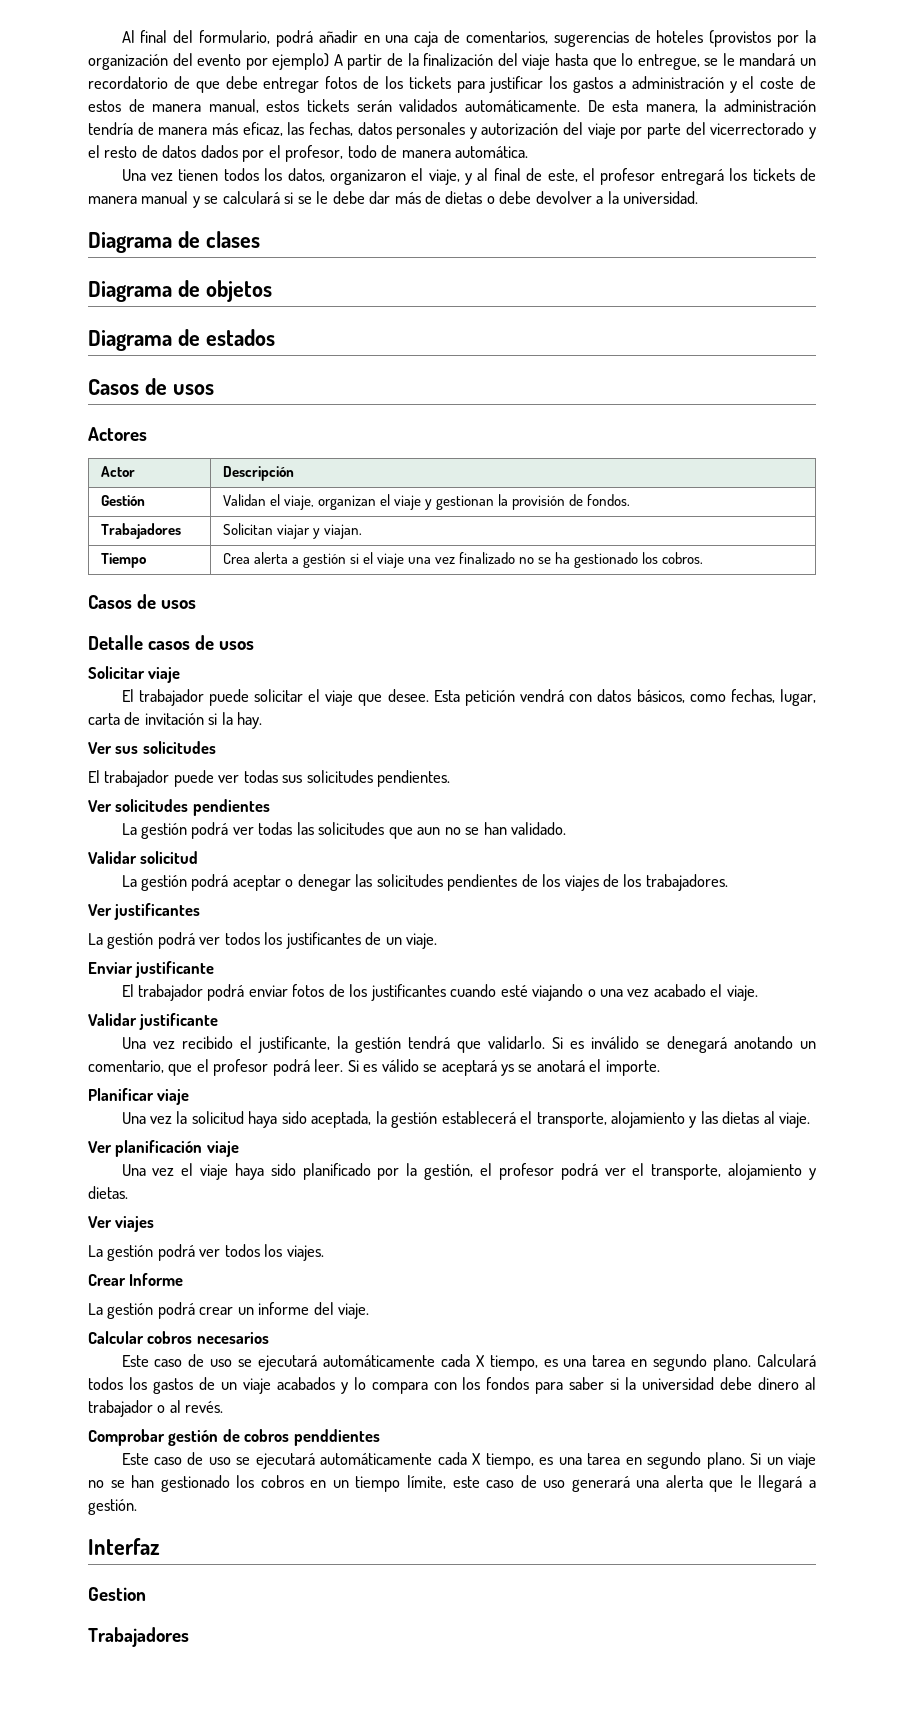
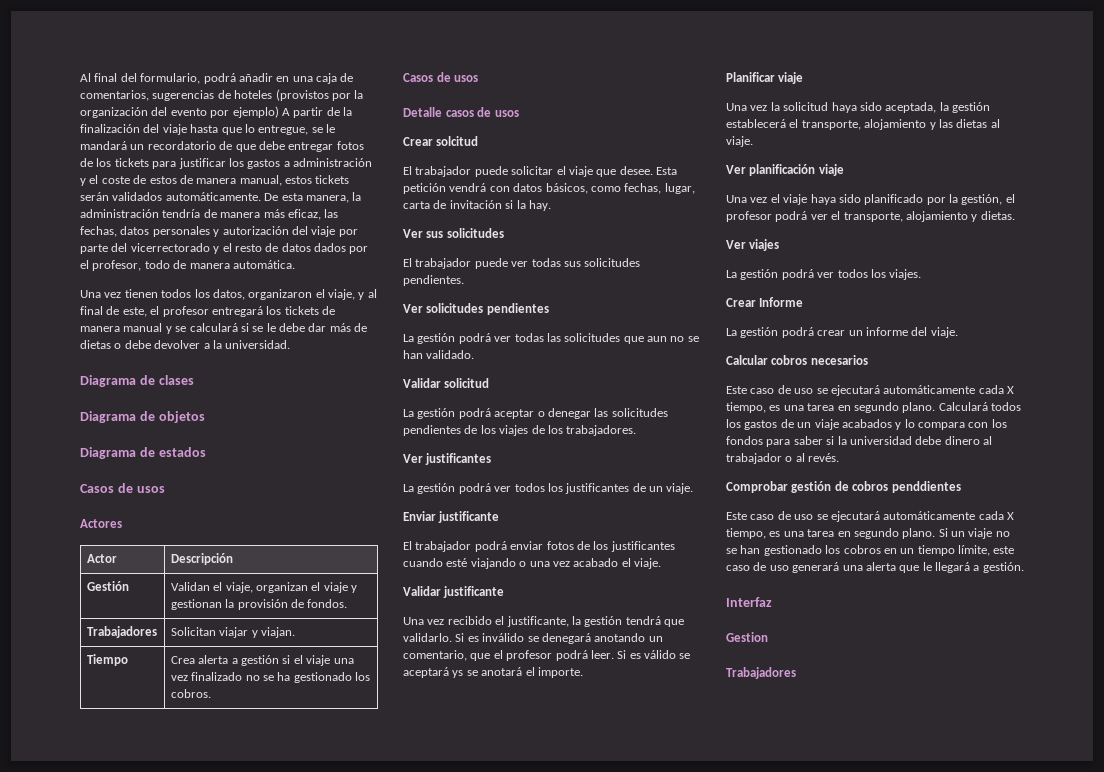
- Solicitar viaje
+ Crear solcitud

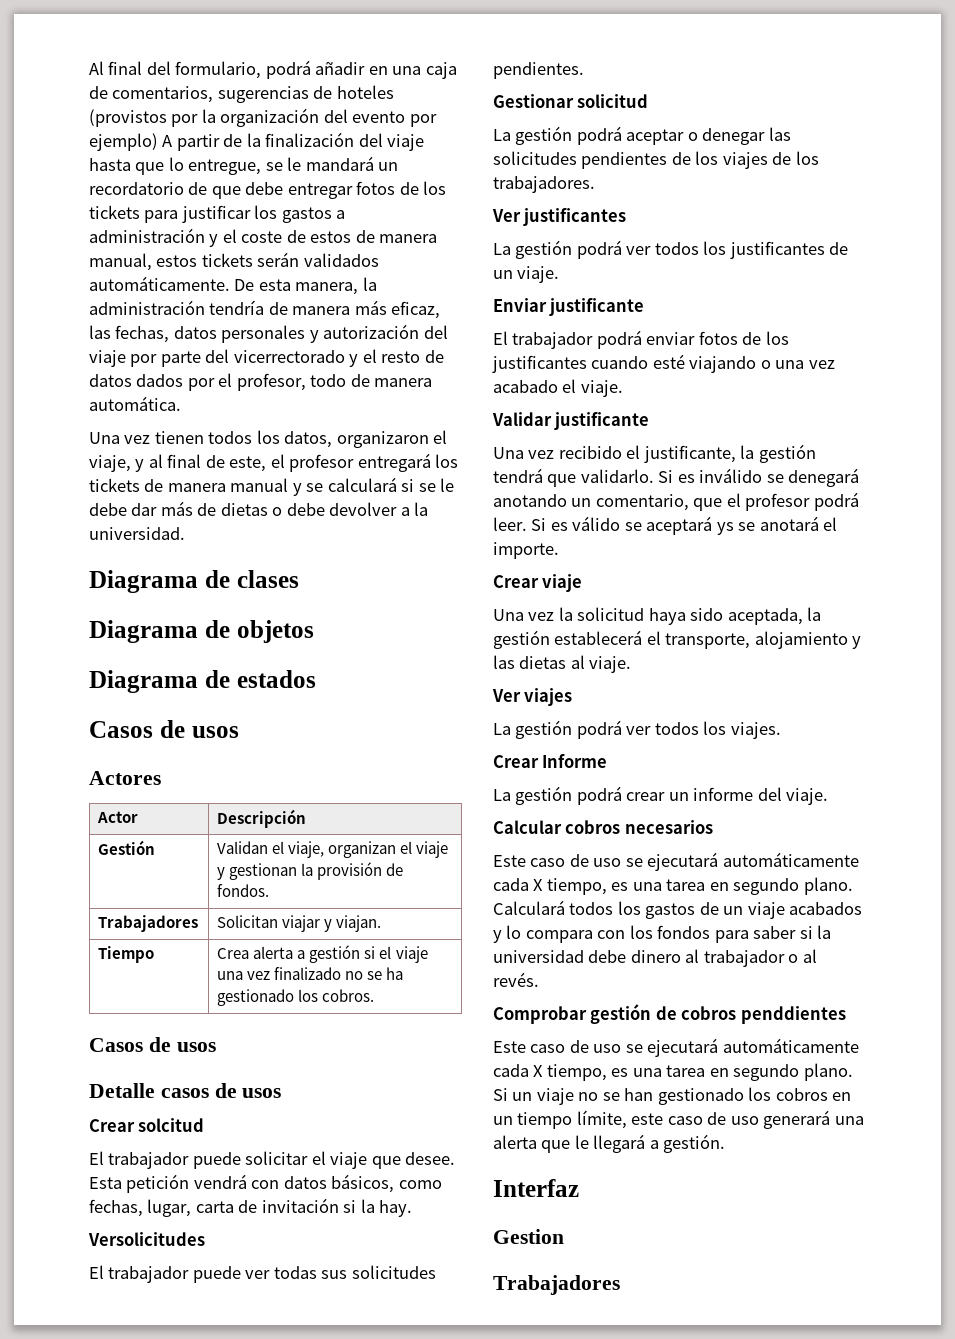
- Ver sus solicitudes
+ Versolicitudes
- Ver solicitudes pendientes
- La gestión podrá ver todas las solicitudes que aun no se han validado.
- Validar solicitud
+ Gestionar solicitud
- Planificar viaje
+ Crear viaje
- Ver planificación viaje
- Una vez el viaje haya sido planificado por la gestión, el profesor podrá ver el transporte, alojamiento y dietas.

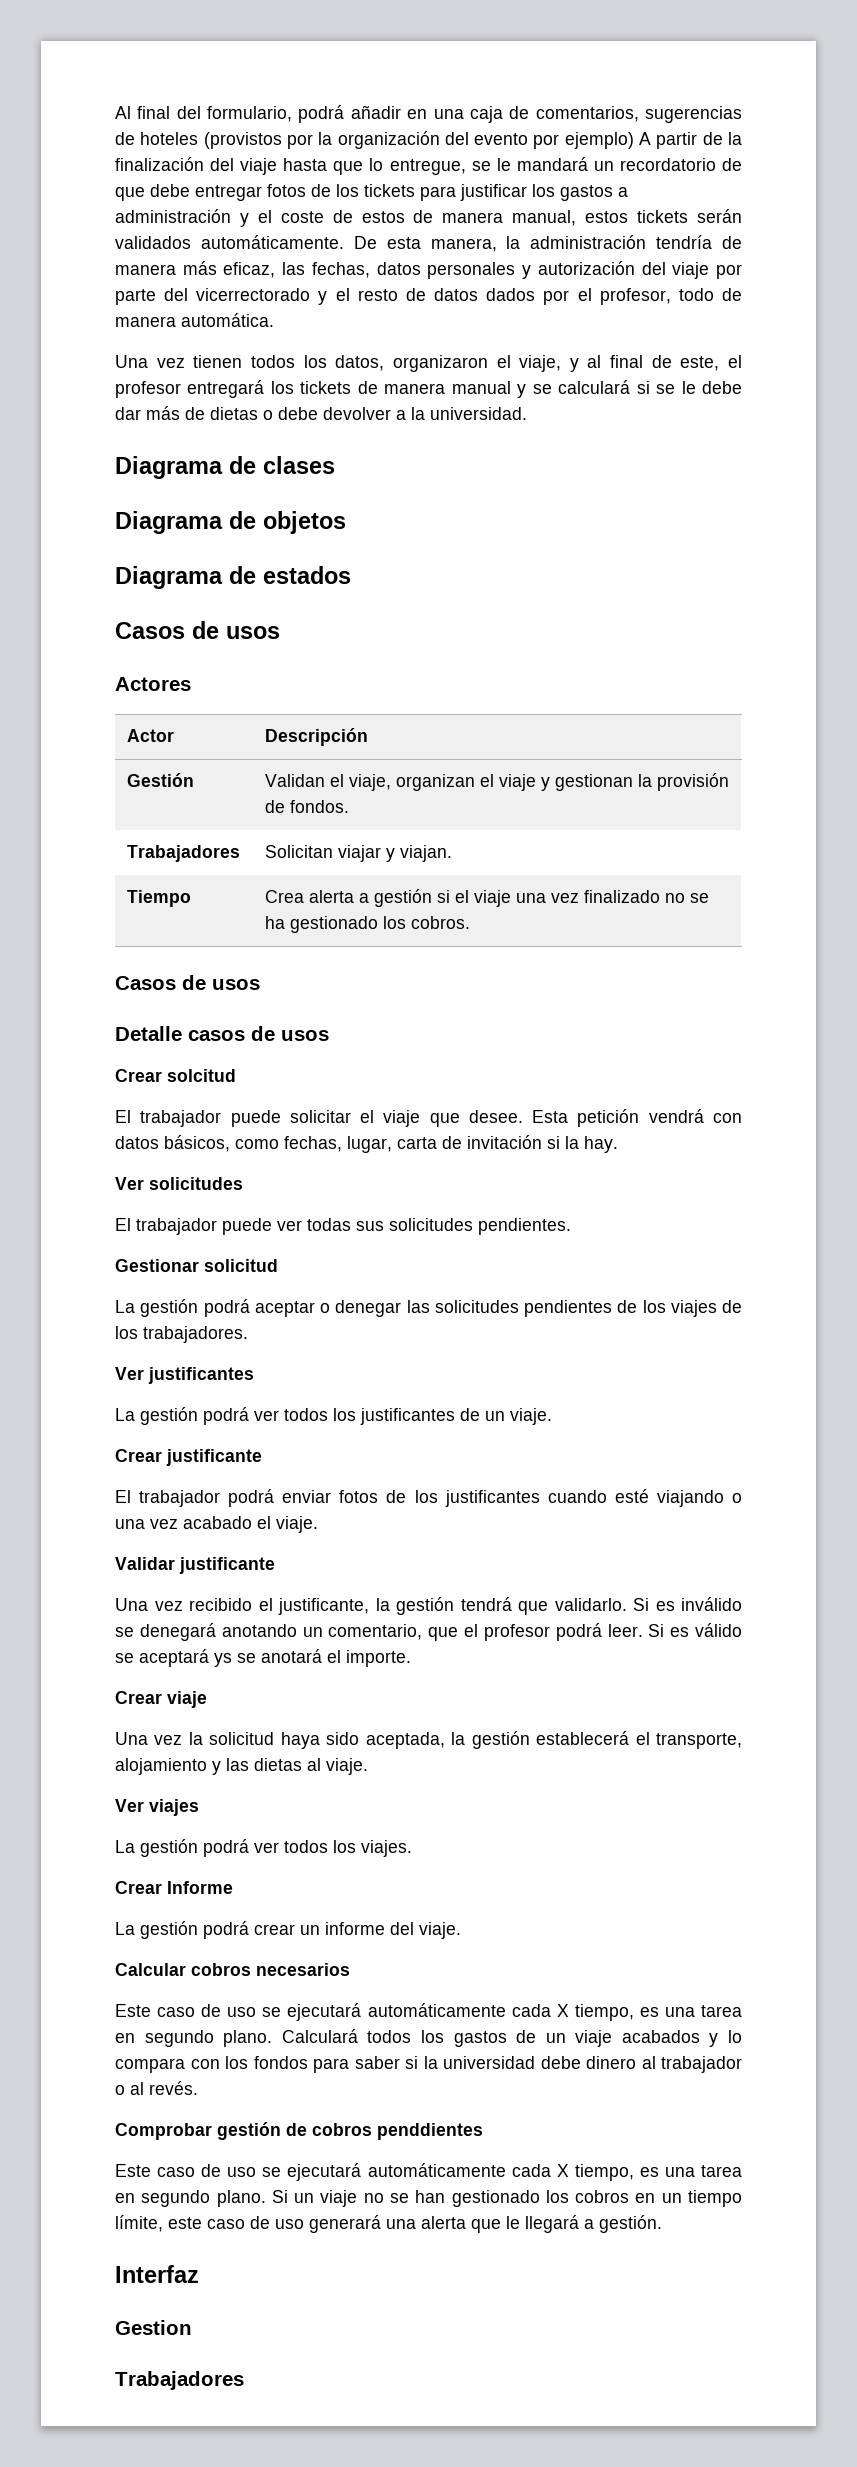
- Versolicitudes
+ Ver solicitudes
- Enviar justificante
+ Crear justificante

